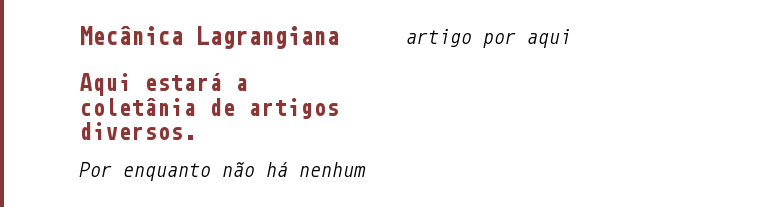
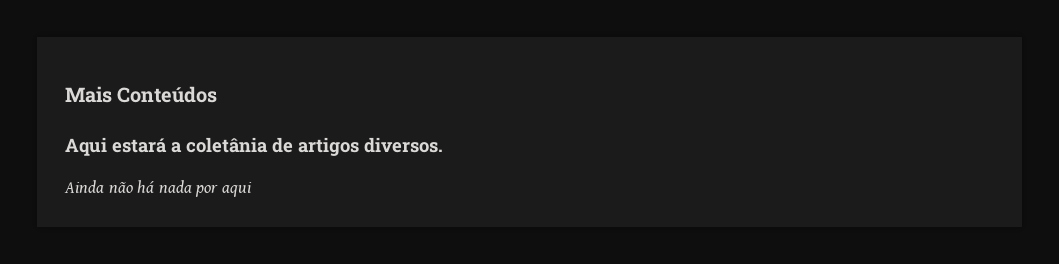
- Mecânica Lagrangiana
+ Mais Conteúdos
- Por enquanto não há nenhum artigo por aqui
+ Ainda não há nada por aqui

